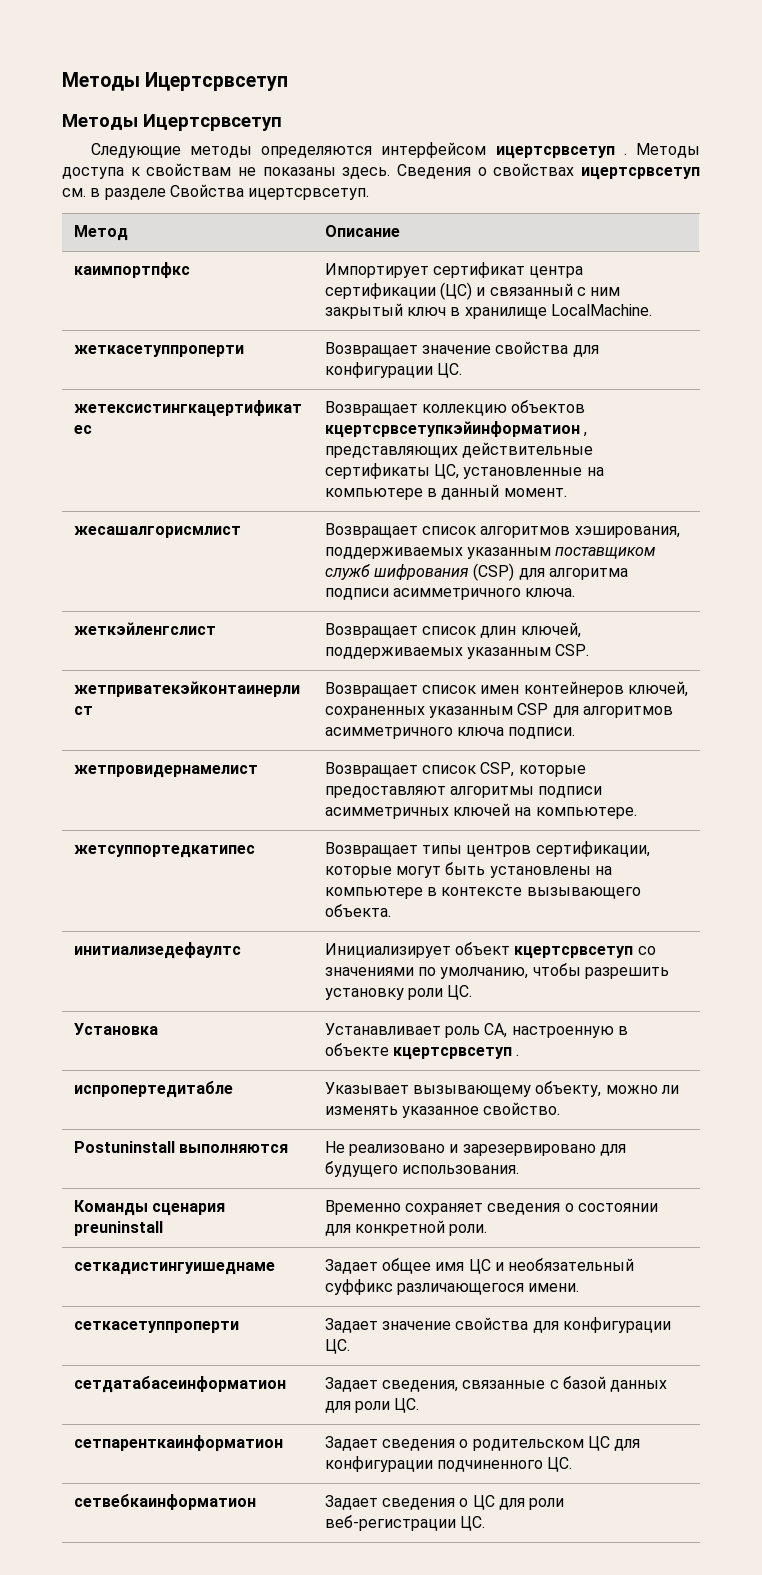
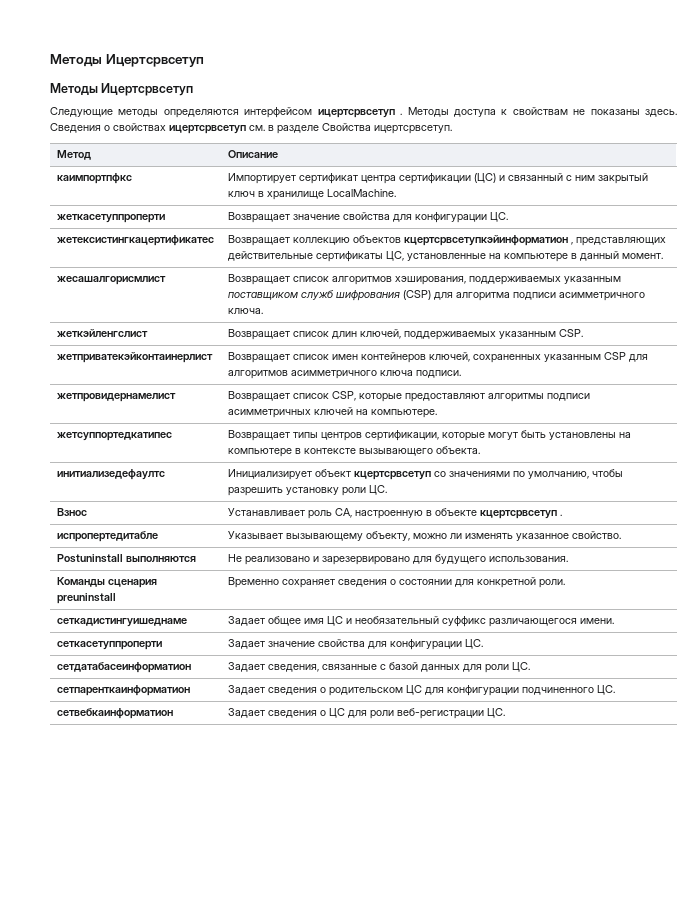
- Установка | Устанавливает роль CA, настроенную в объекте кцертсрвсетуп .
+ Взнос | Устанавливает роль CA, настроенную в объекте кцертсрвсетуп .

